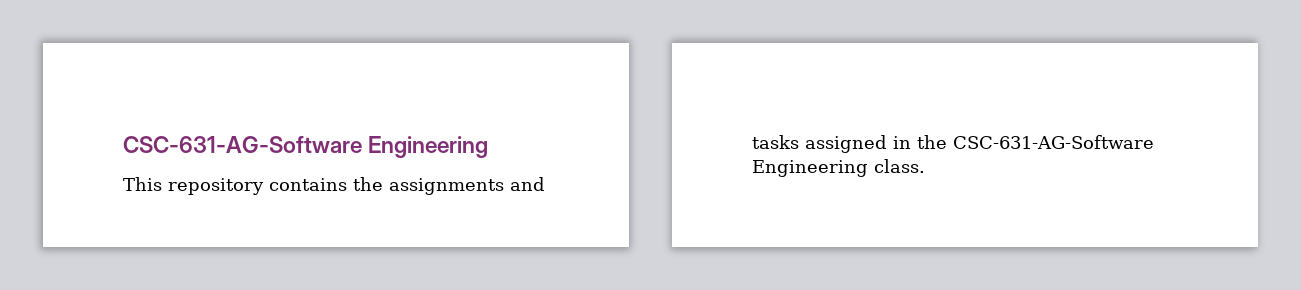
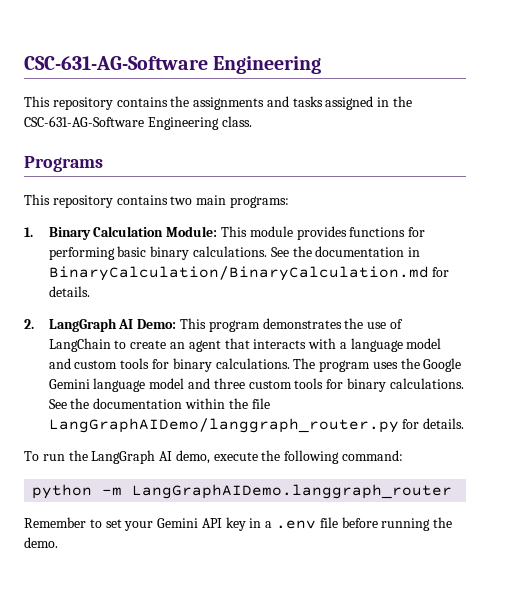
+ Programs
+ This repository contains two main programs:
+ 1. Binary Calculation Module: This module provides functions for performing basic binary calculations. See the documentation in BinaryCalculation/BinaryCalculation.md for details.
+ 2. LangGraph AI Demo: This program demonstrates the use of LangChain to create an agent that interacts with a language model and custom tools for binary calculations. The program uses the Google Gemini language model and three custom tools for binary calculations. See the documentation within the file LangGraphAIDemo/langgraph_router.py for details.
+ To run the LangGraph AI demo, execute the following command:
+ python -m LangGraphAIDemo.langgraph_router
+ Remember to set your Gemini API key in a .env file before running the demo.

